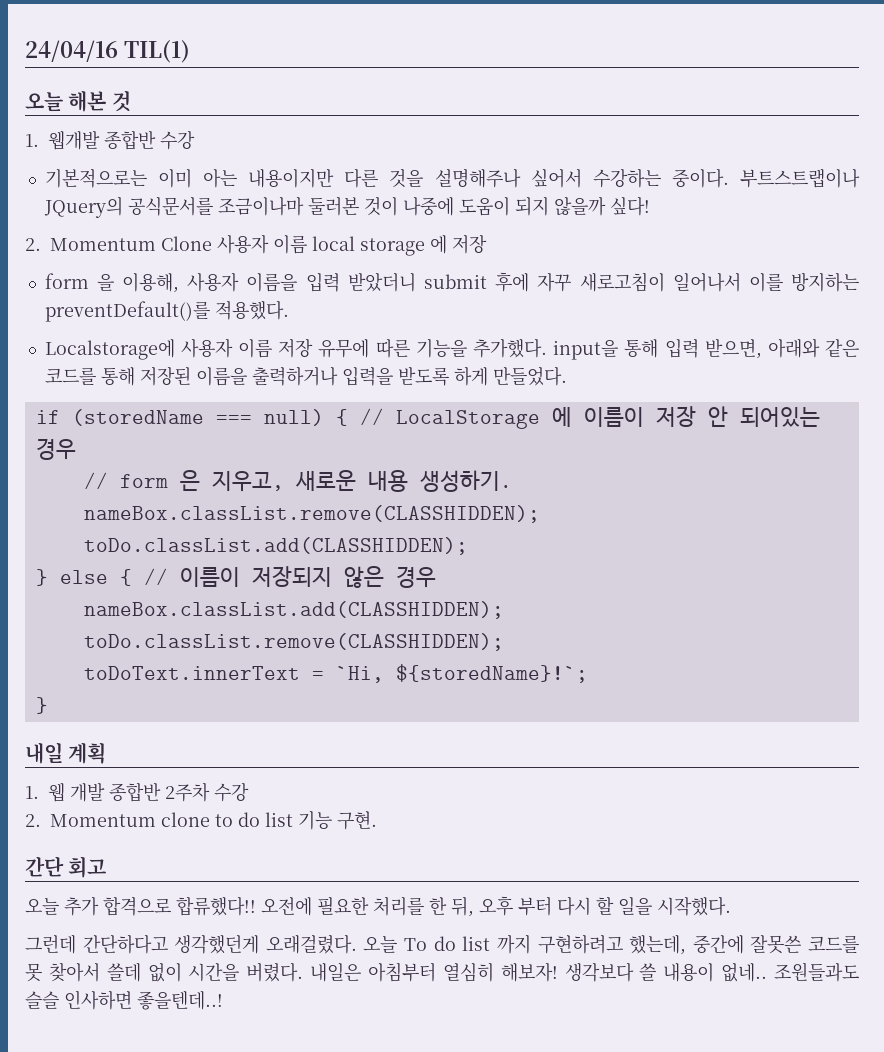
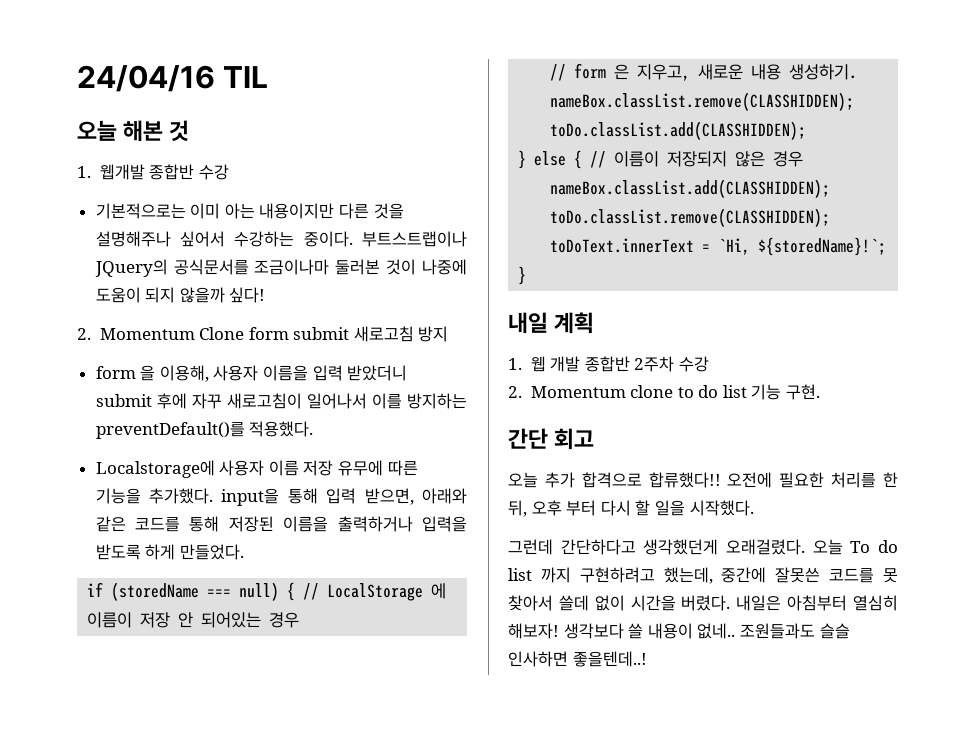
- 24/04/16 TIL(1)
+ 24/04/16 TIL
- 2. Momentum Clone 사용자 이름 local storage 에 저장
+ 2. Momentum Clone form submit 새로고침 방지

